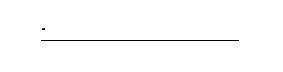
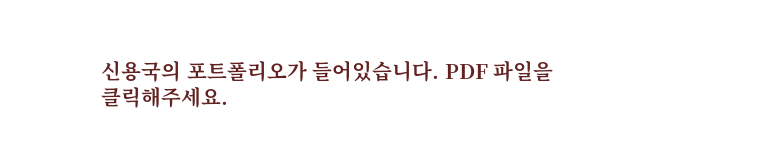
- -
+ 신용국의 포트폴리오가 들어있습니다. PDF 파일을 클릭해주세요.

